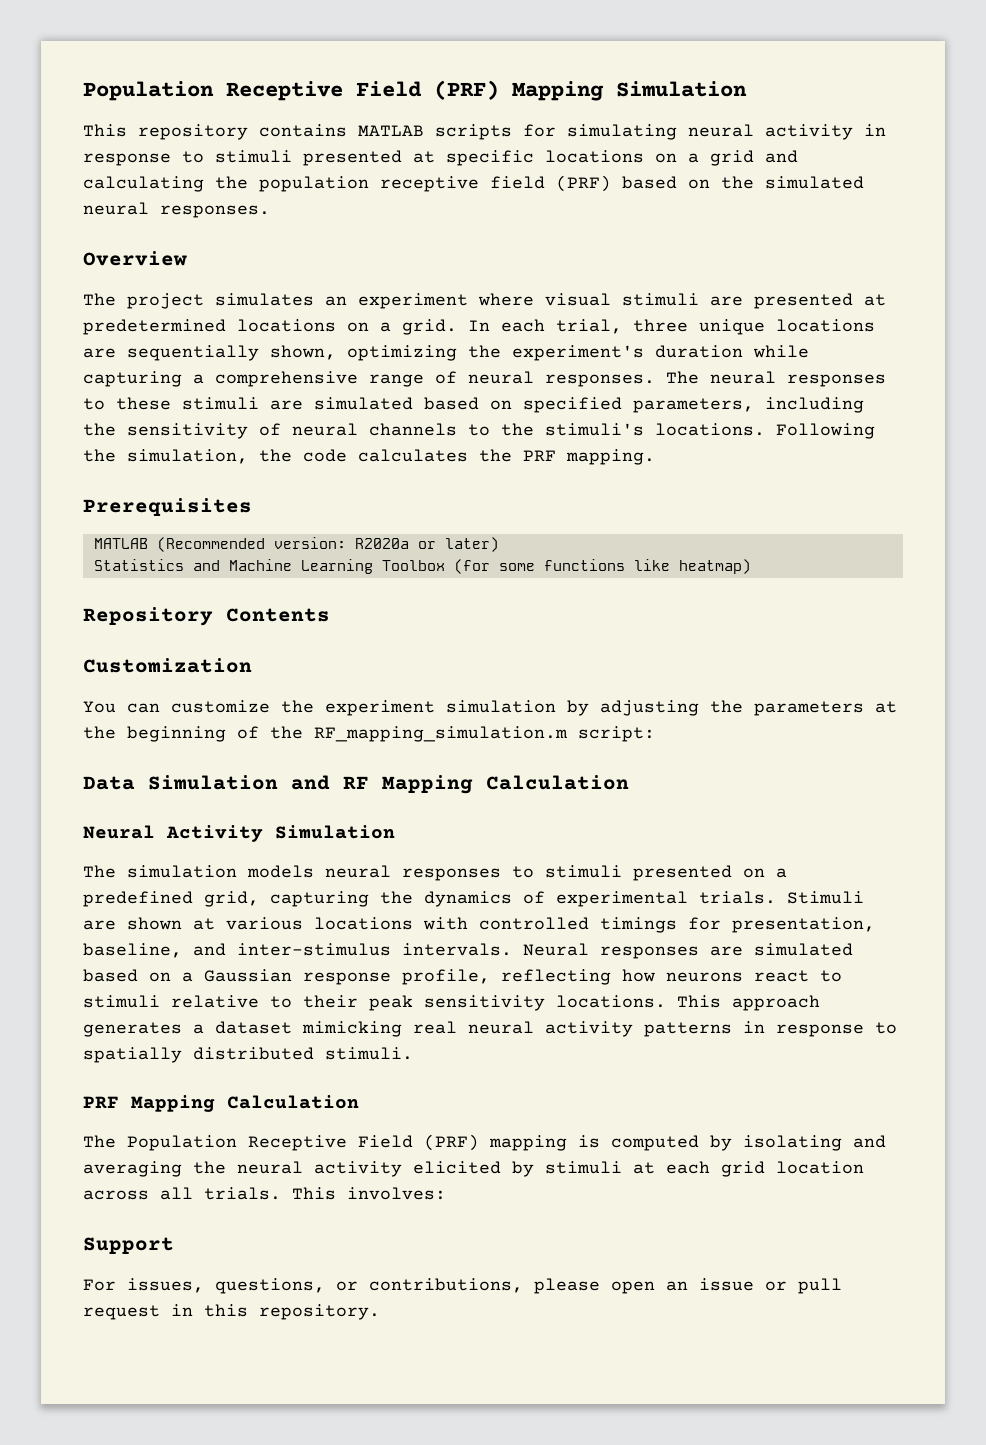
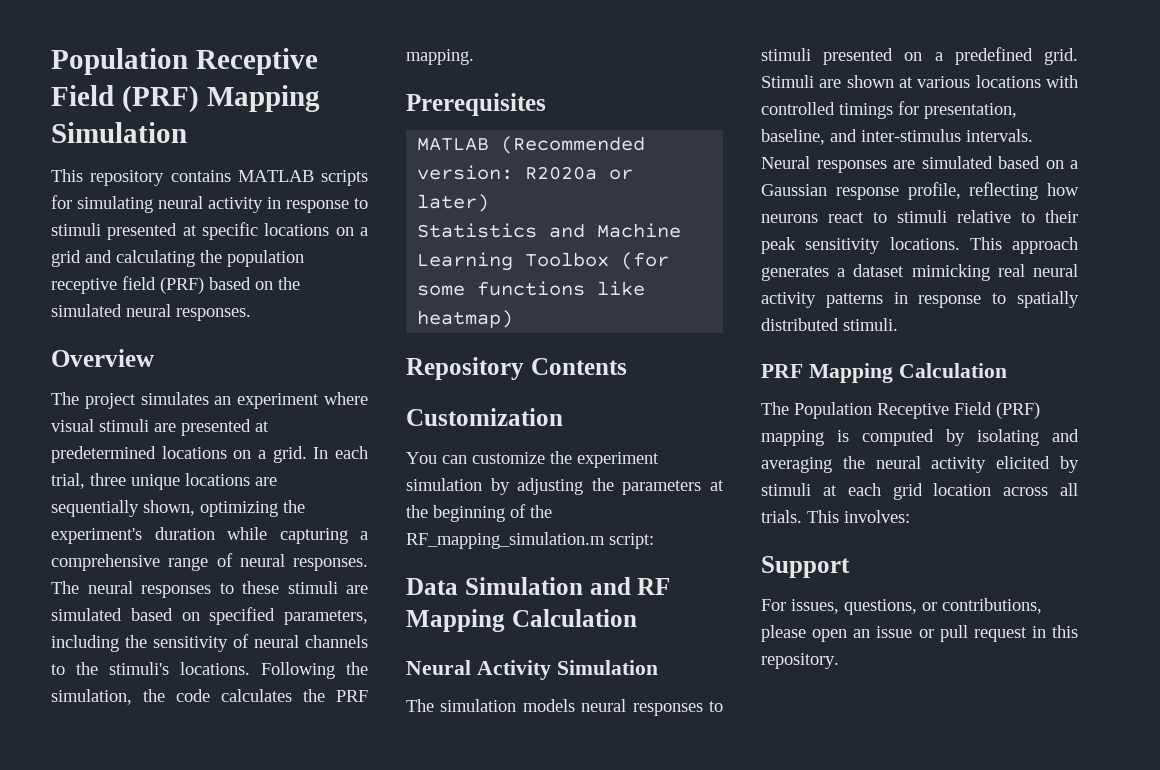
- The simulation models neural responses to stimuli presented on a predefined grid, capturing the dynamics of experimental trials.
+ The simulation models neural responses to stimuli presented on a predefined grid.

